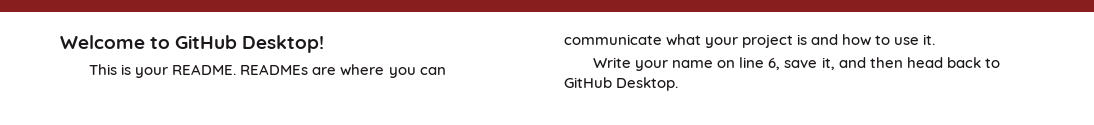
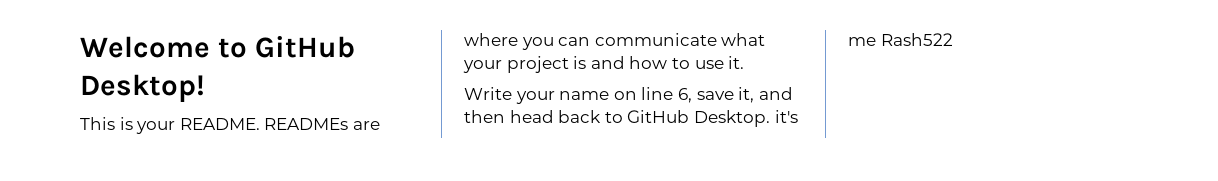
- Write your name on line 6, save it, and then head back to GitHub Desktop.
+ Write your name on line 6, save it, and then head back to GitHub Desktop. it's me Rash522

